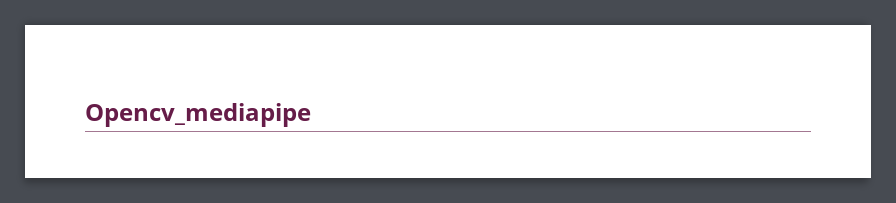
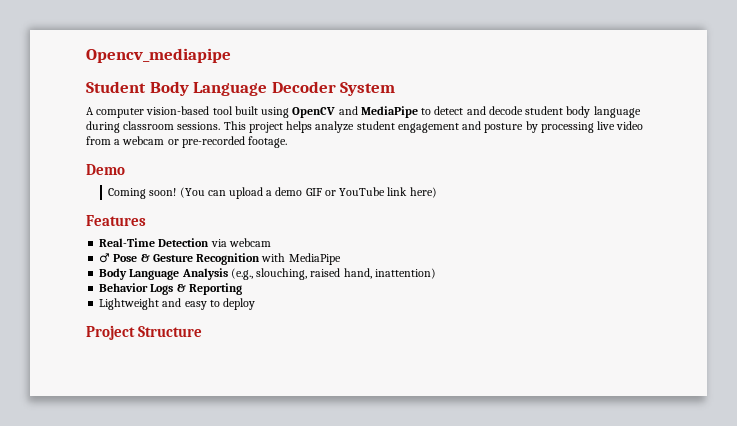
+ Student Body Language Decoder System
+ A computer vision-based tool built using OpenCV and MediaPipe to detect and decode student body language during classroom sessions. This project helps analyze student engagement and posture by processing live video from a webcam or pre-recorded footage.
+ Demo
+ Coming soon! (You can upload a demo GIF or YouTube link here)
+ Features
+ Real-Time Detection via webcam
+ ♂ Pose & Gesture Recognition with MediaPipe
+ Body Language Analysis (e.g., slouching, raised hand, inattention)
+ Behavior Logs & Reporting
+ Lightweight and easy to deploy
+ Project Structure

